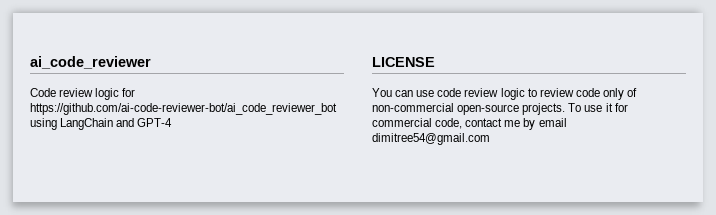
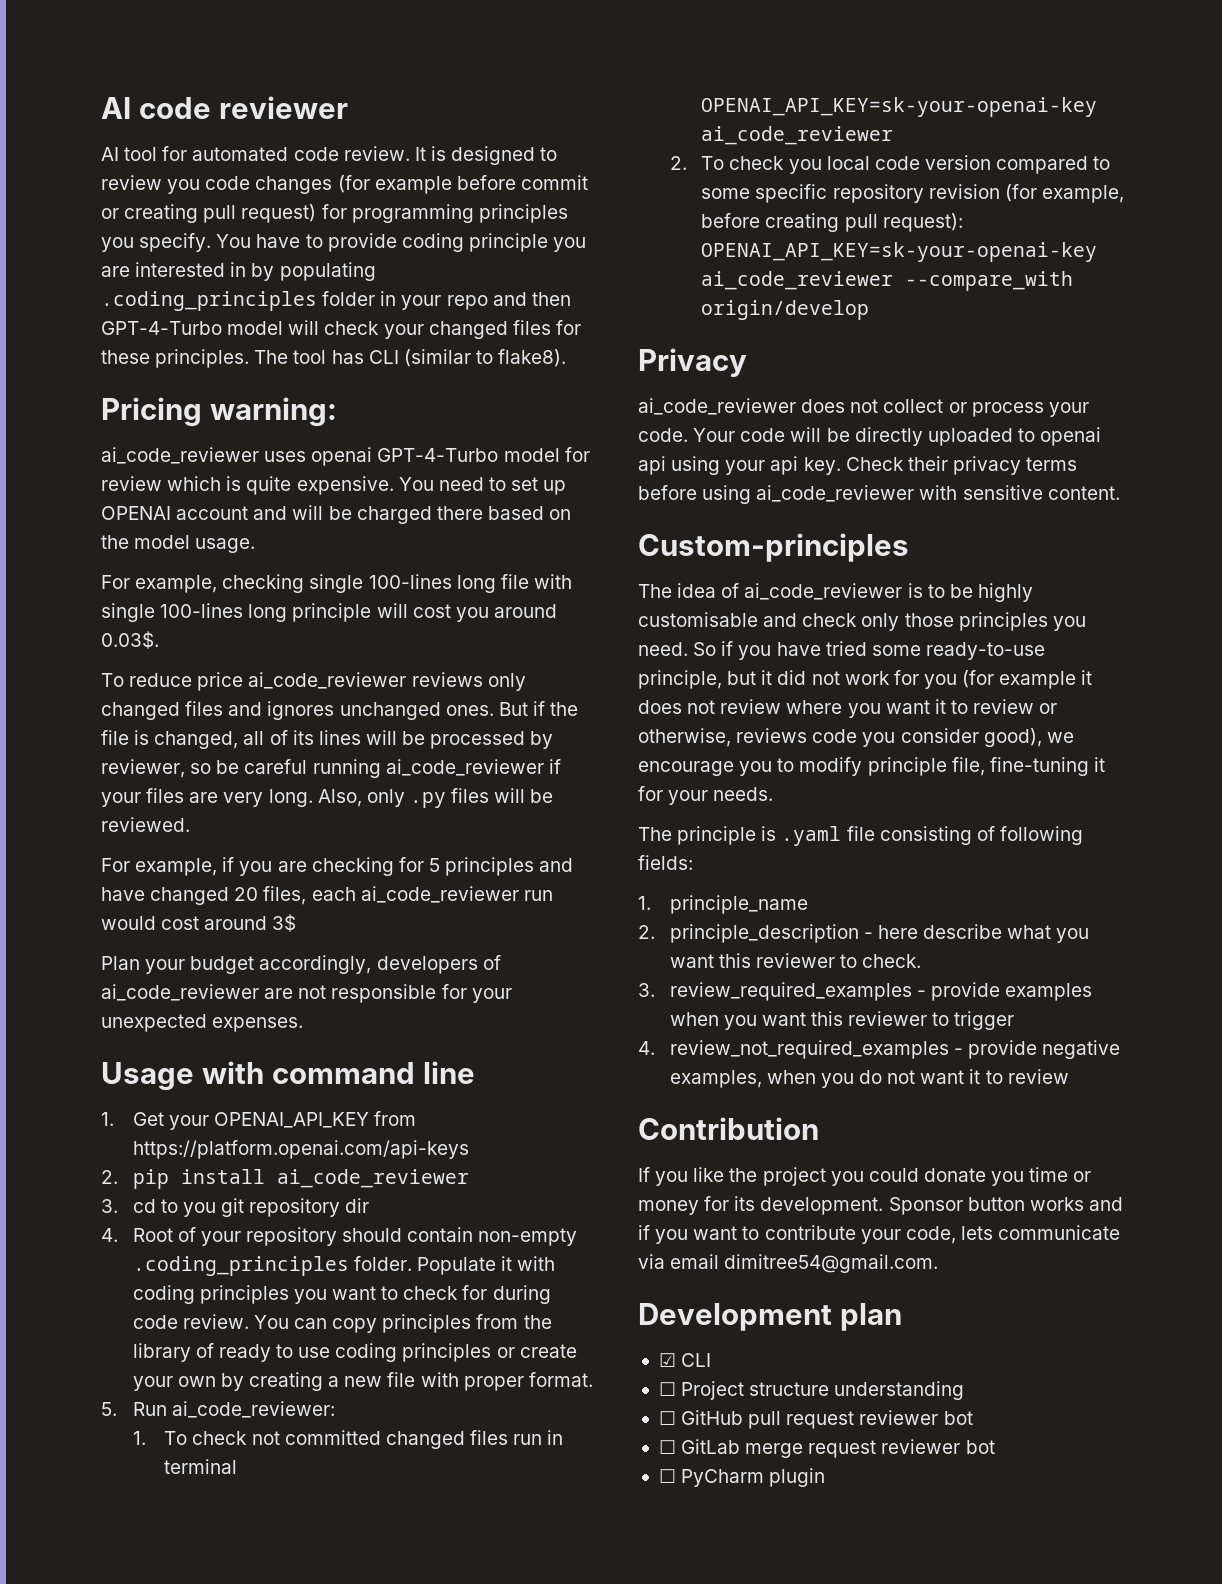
- ai_code_reviewer
- Code review logic for https://github.com/ai-code-reviewer-bot/ai_code_reviewer_bot using LangChain and GPT-4
- LICENSE
- You can use code review logic to review code only of non-commercial open-source projects. To use it for commercial code, contact me by email dimitree54@gmail.com
+ AI code reviewer
+ AI tool for automated code review. It is designed to review you code changes (for example before commit or creating pull request) for programming principles you specify. You have to provide coding principle you are interested in by populating .coding_principles folder in your repo and then GPT-4-Turbo model will check your changed files for these principles. The tool has CLI (similar to flake8).
+ Pricing warning:
+ ai_code_reviewer uses openai GPT-4-Turbo model for review which is quite expensive. You need to set up OPENAI account and will be charged there based on the model usage.
+ For example, checking single 100-lines long file with single 100-lines long principle will cost you around 0.03$.
+ To reduce price ai_code_reviewer reviews only changed files and ignores unchanged ones. But if the file is changed, all of its lines will be processed by reviewer, so be careful running ai_code_reviewer if your files are very long. Also, only .py files will be reviewed.
+ For example, if you are checking for 5 principles and have changed 20 files, each ai_code_reviewer run would cost around 3$
+ Plan your budget accordingly, developers of ai_code_reviewer are not responsible for your unexpected expenses.
+ Usage with command line
+ 1. Get your OPENAI_API_KEY from https://platform.openai.com/api-keys
+ 2. pip install ai_code_reviewer
+ 3. cd to you git repository dir
+ 4. Root of your repository should contain non-empty .coding_principles folder. Populate it with coding principles you want to check for during code review. You can copy principles from the library of ready to use coding principles or create your own by creating a new file with proper format.
+ 5. Run ai_code_reviewer:
+ 1. To check not committed changed files run in terminal OPENAI_API_KEY=sk-your-openai-key ai_code_reviewer
+ 2. To check you local code version compared to some specific repository revision (for example, before creating pull request): OPENAI_API_KEY=sk-your-openai-key ai_code_reviewer --compare_with origin/develop
+ Privacy
+ ai_code_reviewer does not collect or process your code. Your code will be directly uploaded to openai api using your api key. Check their privacy terms before using ai_code_reviewer with sensitive content.
+ Custom-principles
+ The idea of ai_code_reviewer is to be highly customisable and check only those principles you need. So if you have tried some ready-to-use principle, but it did not work for you (for example it does not review where you want it to review or otherwise, reviews code you consider good), we encourage you to modify principle file, fine-tuning it for your needs.
+ The principle is .yaml file consisting of following fields:
+ 1. principle_name
+ 2. principle_description - here describe what you want this reviewer to check.
+ 3. review_required_examples - provide examples when you want this reviewer to trigger
+ 4. review_not_required_examples - provide negative examples, when you do not want it to review
+ Contribution
+ If you like the project you could donate you time or money for its development. Sponsor button works and if you want to contribute your code, lets communicate via email dimitree54@gmail.com.
+ Development plan
+ ☑ CLI
+ ☐ Project structure understanding
+ ☐ GitHub pull request reviewer bot
+ ☐ GitLab merge request reviewer bot
+ ☐ PyCharm plugin

